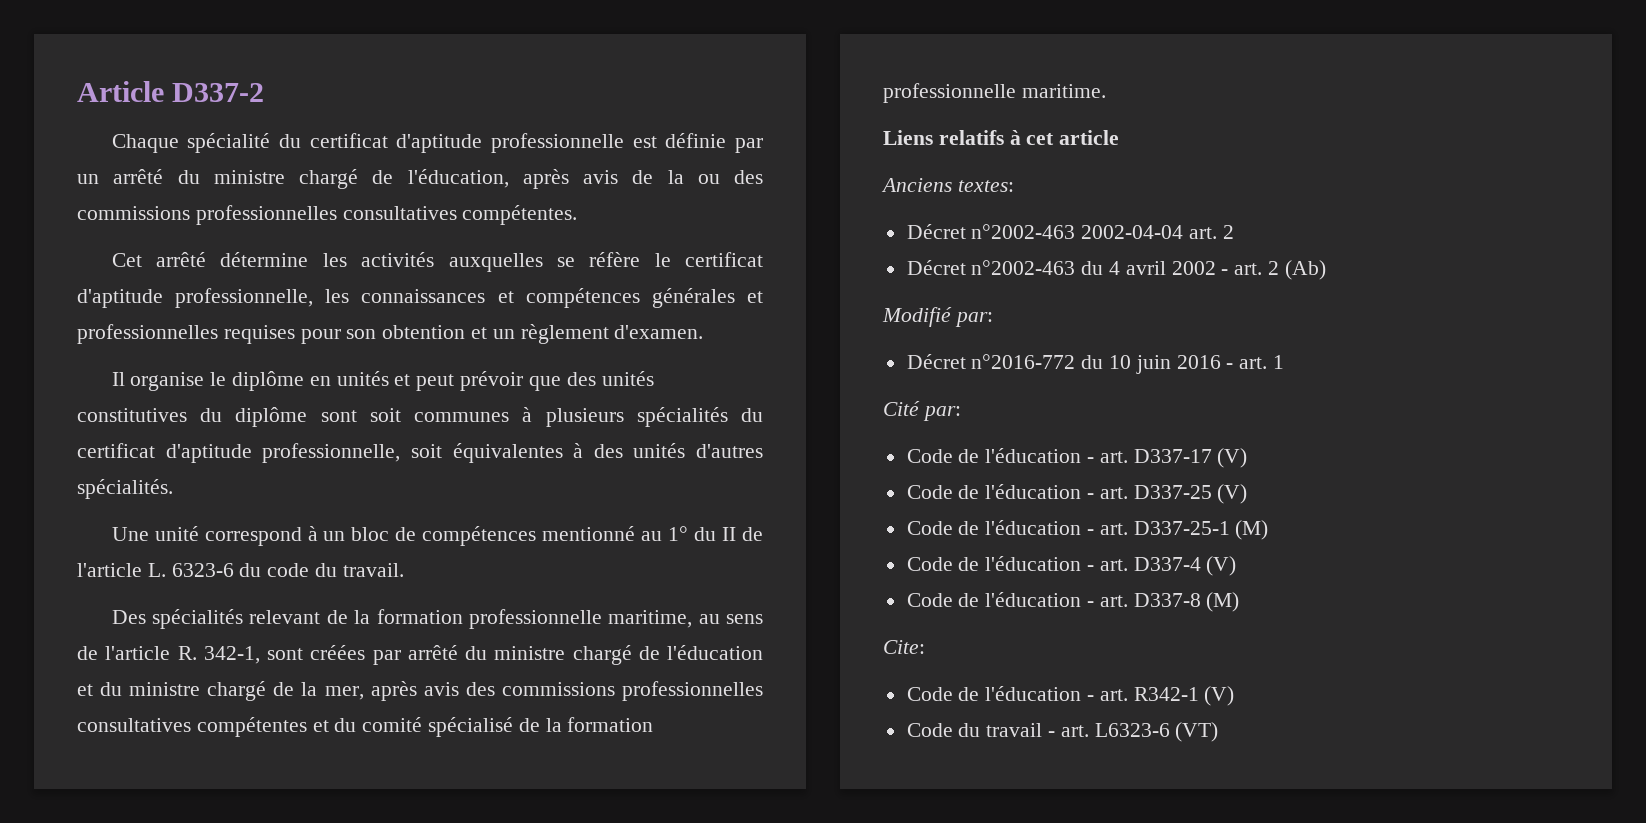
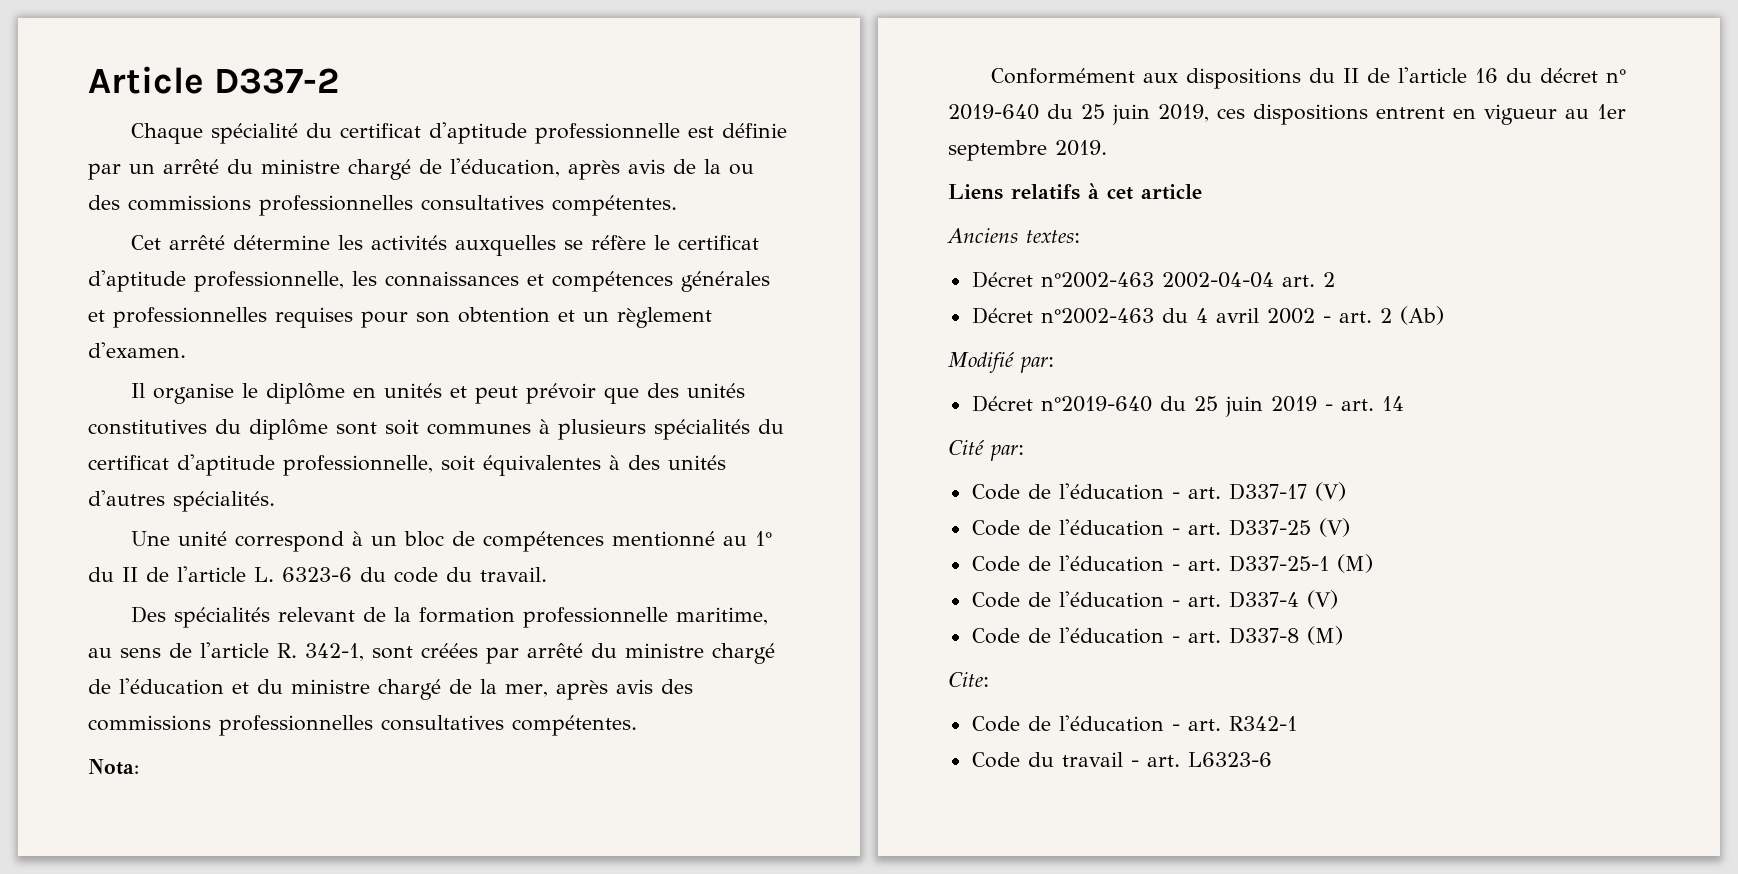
- Des spécialités relevant de la formation professionnelle maritime, au sens de l'article R. 342-1, sont créées par arrêté du ministre chargé de l'éducation et du ministre chargé de la mer, après avis des commissions professionnelles consultatives compétentes et du comité spécialisé de la formation professionnelle maritime.
+ Des spécialités relevant de la formation professionnelle maritime, au sens de l'article R. 342-1, sont créées par arrêté du ministre chargé de l'éducation et du ministre chargé de la mer, après avis des commissions professionnelles consultatives compétentes.
+ Nota:
+ Conformément aux dispositions du II de l'article 16 du décret n° 2019-640 du 25 juin 2019, ces dispositions entrent en vigueur au 1er septembre 2019.
- Décret n°2016-772 du 10 juin 2016 - art. 1
+ Décret n°2019-640 du 25 juin 2019 - art. 14
- Code de l'éducation - art. R342-1 (V)
+ Code de l'éducation - art. R342-1
- Code du travail - art. L6323-6 (VT)
+ Code du travail - art. L6323-6

